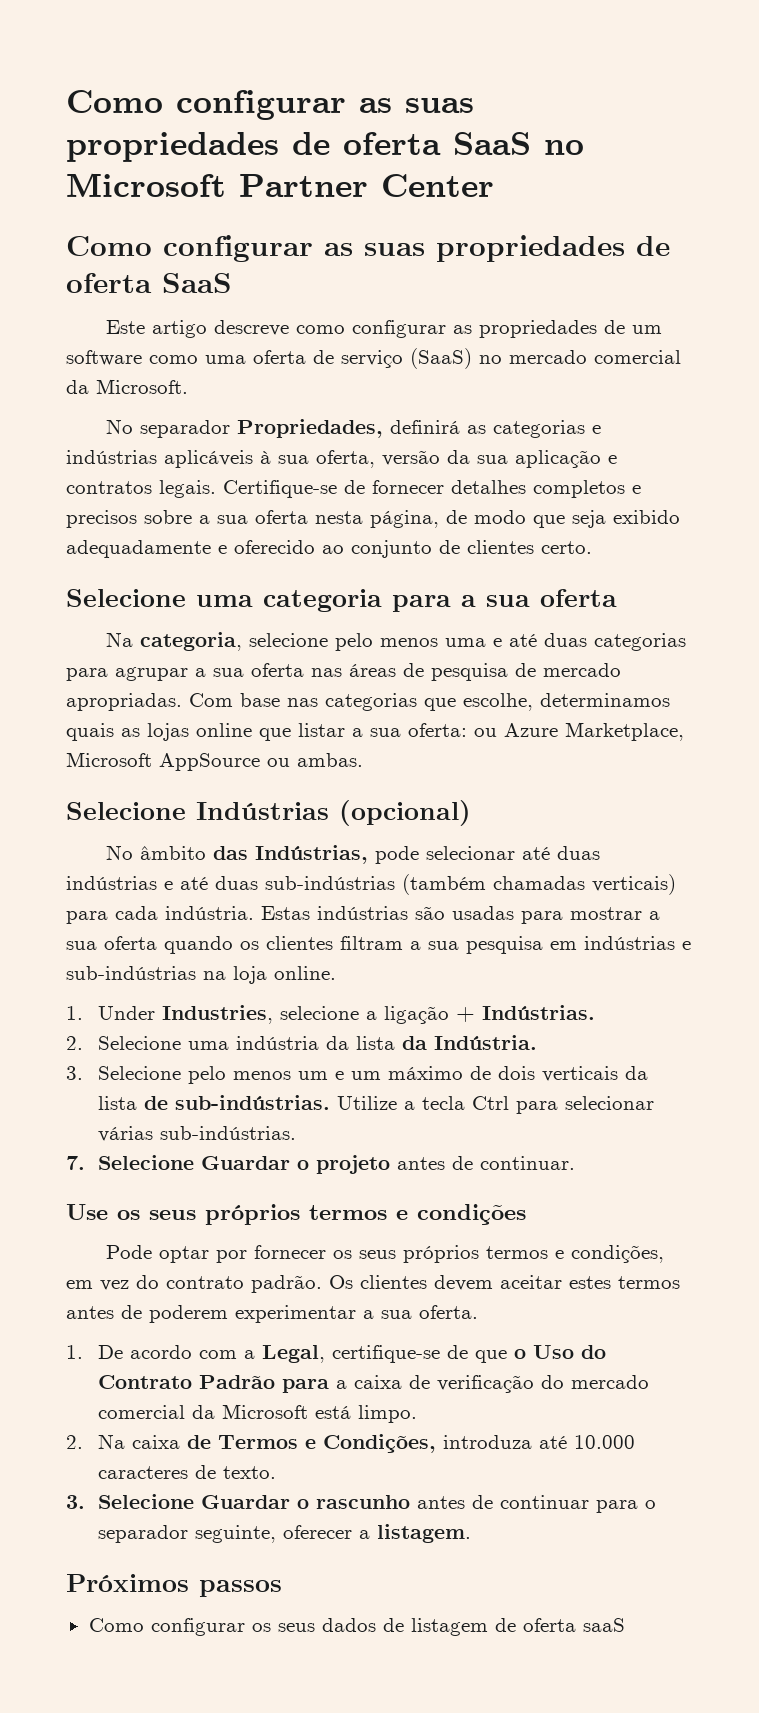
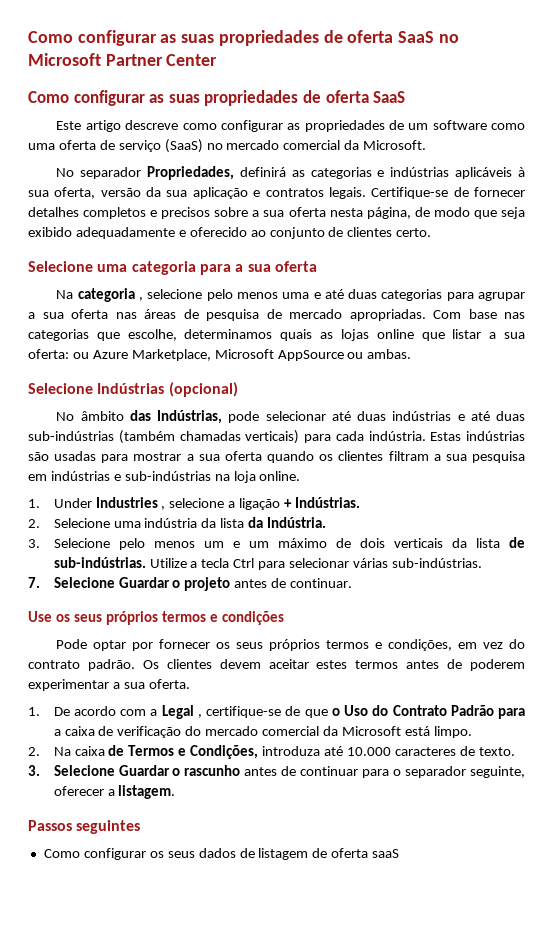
- Na categoria, selecione pelo menos uma e até duas categorias para agrupar a sua oferta nas áreas de pesquisa de mercado apropriadas.
+ Na categoria , selecione pelo menos uma e até duas categorias para agrupar a sua oferta nas áreas de pesquisa de mercado apropriadas.
- 1. Under Industries, selecione a ligação + Indústrias.
+ 1. Under Industries , selecione a ligação + Indústrias.
- 1. De acordo com a Legal, certifique-se de que o Uso do Contrato Padrão para a caixa de verificação do mercado comercial da Microsoft está limpo.
+ 1. De acordo com a Legal , certifique-se de que o Uso do Contrato Padrão para a caixa de verificação do mercado comercial da Microsoft está limpo.
- Próximos passos
+ Passos seguintes

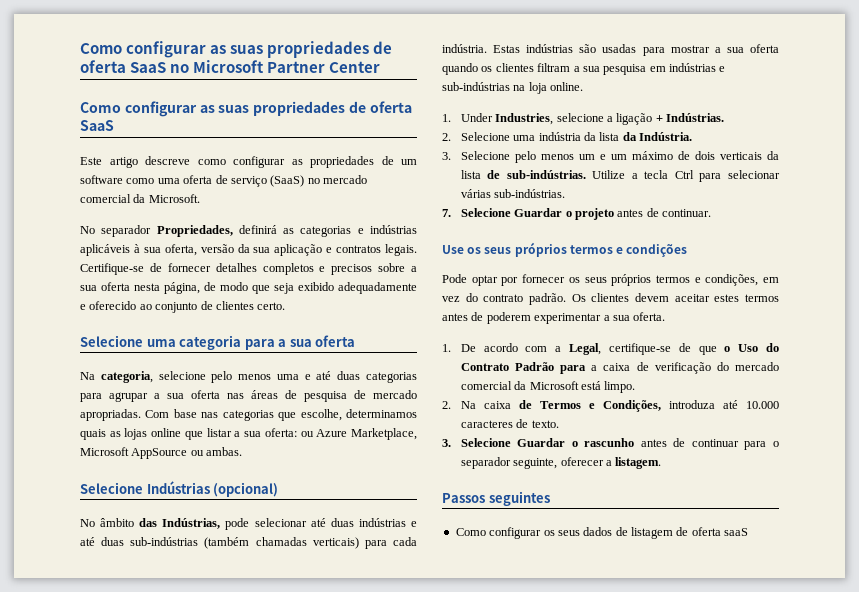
- Na categoria , selecione pelo menos uma e até duas categorias para agrupar a sua oferta nas áreas de pesquisa de mercado apropriadas.
+ Na categoria, selecione pelo menos uma e até duas categorias para agrupar a sua oferta nas áreas de pesquisa de mercado apropriadas.
- 1. Under Industries , selecione a ligação + Indústrias.
+ 1. Under Industries, selecione a ligação + Indústrias.
- 1. De acordo com a Legal , certifique-se de que o Uso do Contrato Padrão para a caixa de verificação do mercado comercial da Microsoft está limpo.
+ 1. De acordo com a Legal, certifique-se de que o Uso do Contrato Padrão para a caixa de verificação do mercado comercial da Microsoft está limpo.

